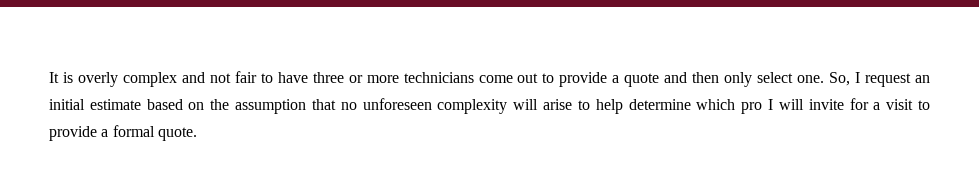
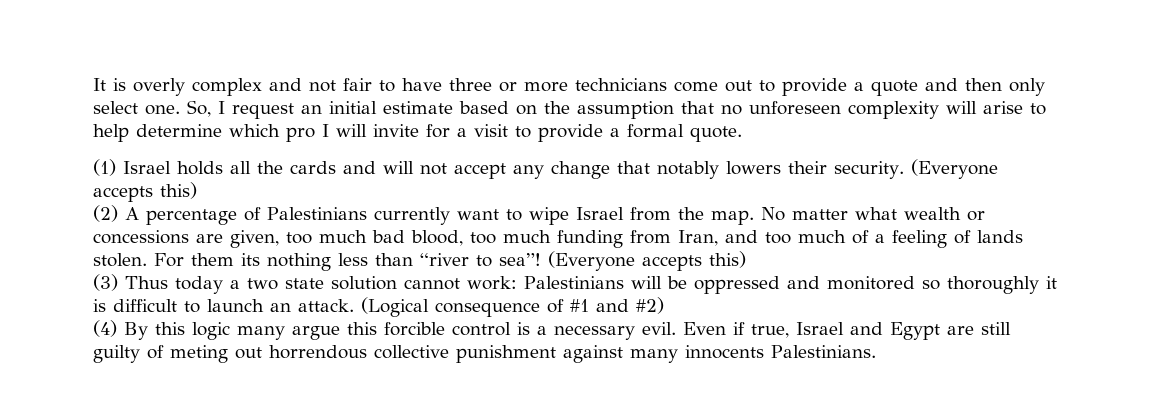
+ (1) Israel holds all the cards and will not accept any change that notably lowers their security. (Everyone accepts this)
+ (2) A percentage of Palestinians currently want to wipe Israel from the map. No matter what wealth or concessions are given, too much bad blood, too much funding from Iran, and too much of a feeling of lands stolen. For them its nothing less than “river to sea”! (Everyone accepts this)
+ (3) Thus today a two state solution cannot work: Palestinians will be oppressed and monitored so thoroughly it is difficult to launch an attack. (Logical consequence of #1 and #2)
+ (4) By this logic many argue this forcible control is a necessary evil. Even if true, Israel and Egypt are still guilty of meting out horrendous collective punishment against many innocents Palestinians.

